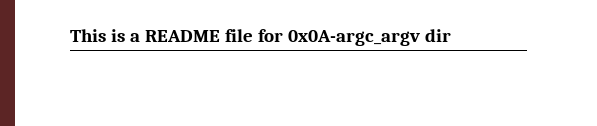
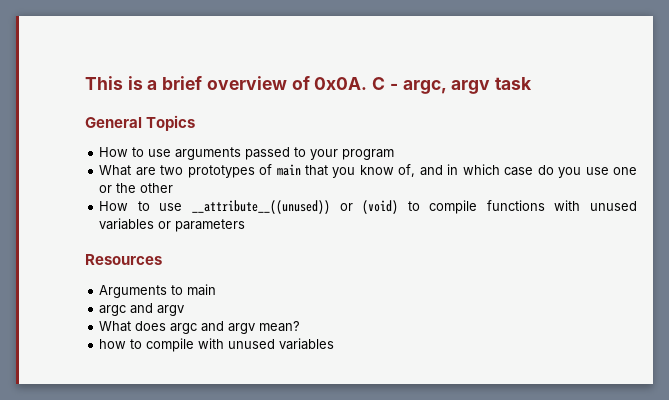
- This is a README file for 0x0A-argc_argv dir
+ This is a brief overview of 0x0A. C - argc, argv task
+ General Topics
+ How to use arguments passed to your program
+ What are two prototypes of main that you know of, and in which case do you use one or the other
+ How to use __attribute__((unused)) or (void) to compile functions with unused variables or parameters
+ Resources
+ Arguments to main
+ argc and argv
+ What does argc and argv mean?
+ how to compile with unused variables

